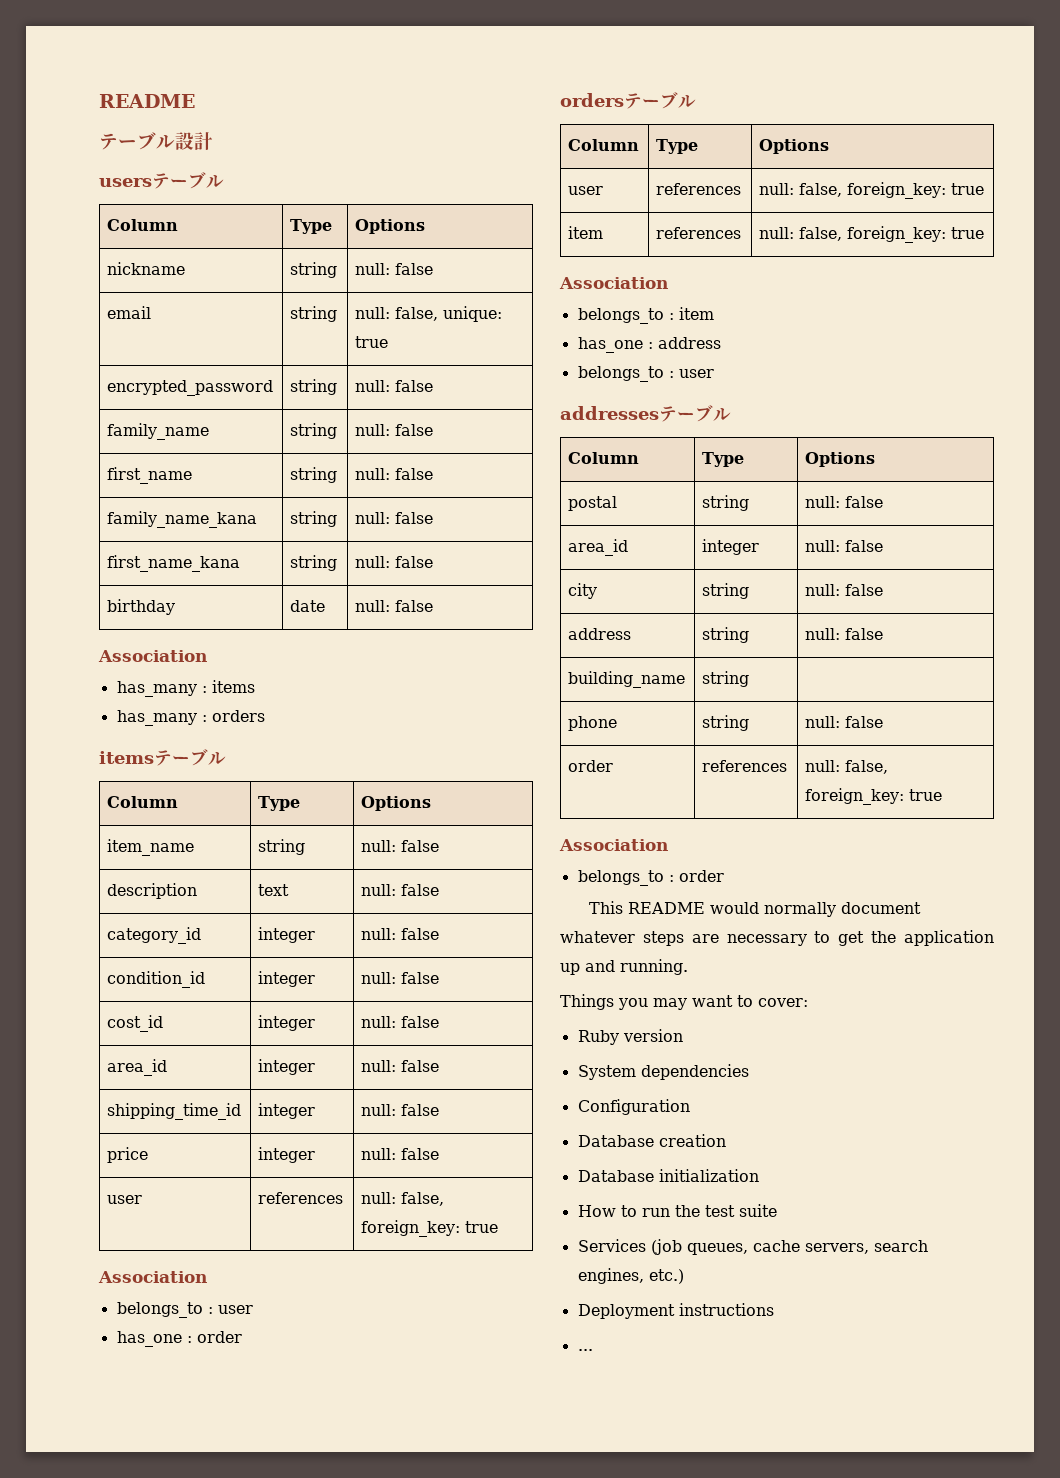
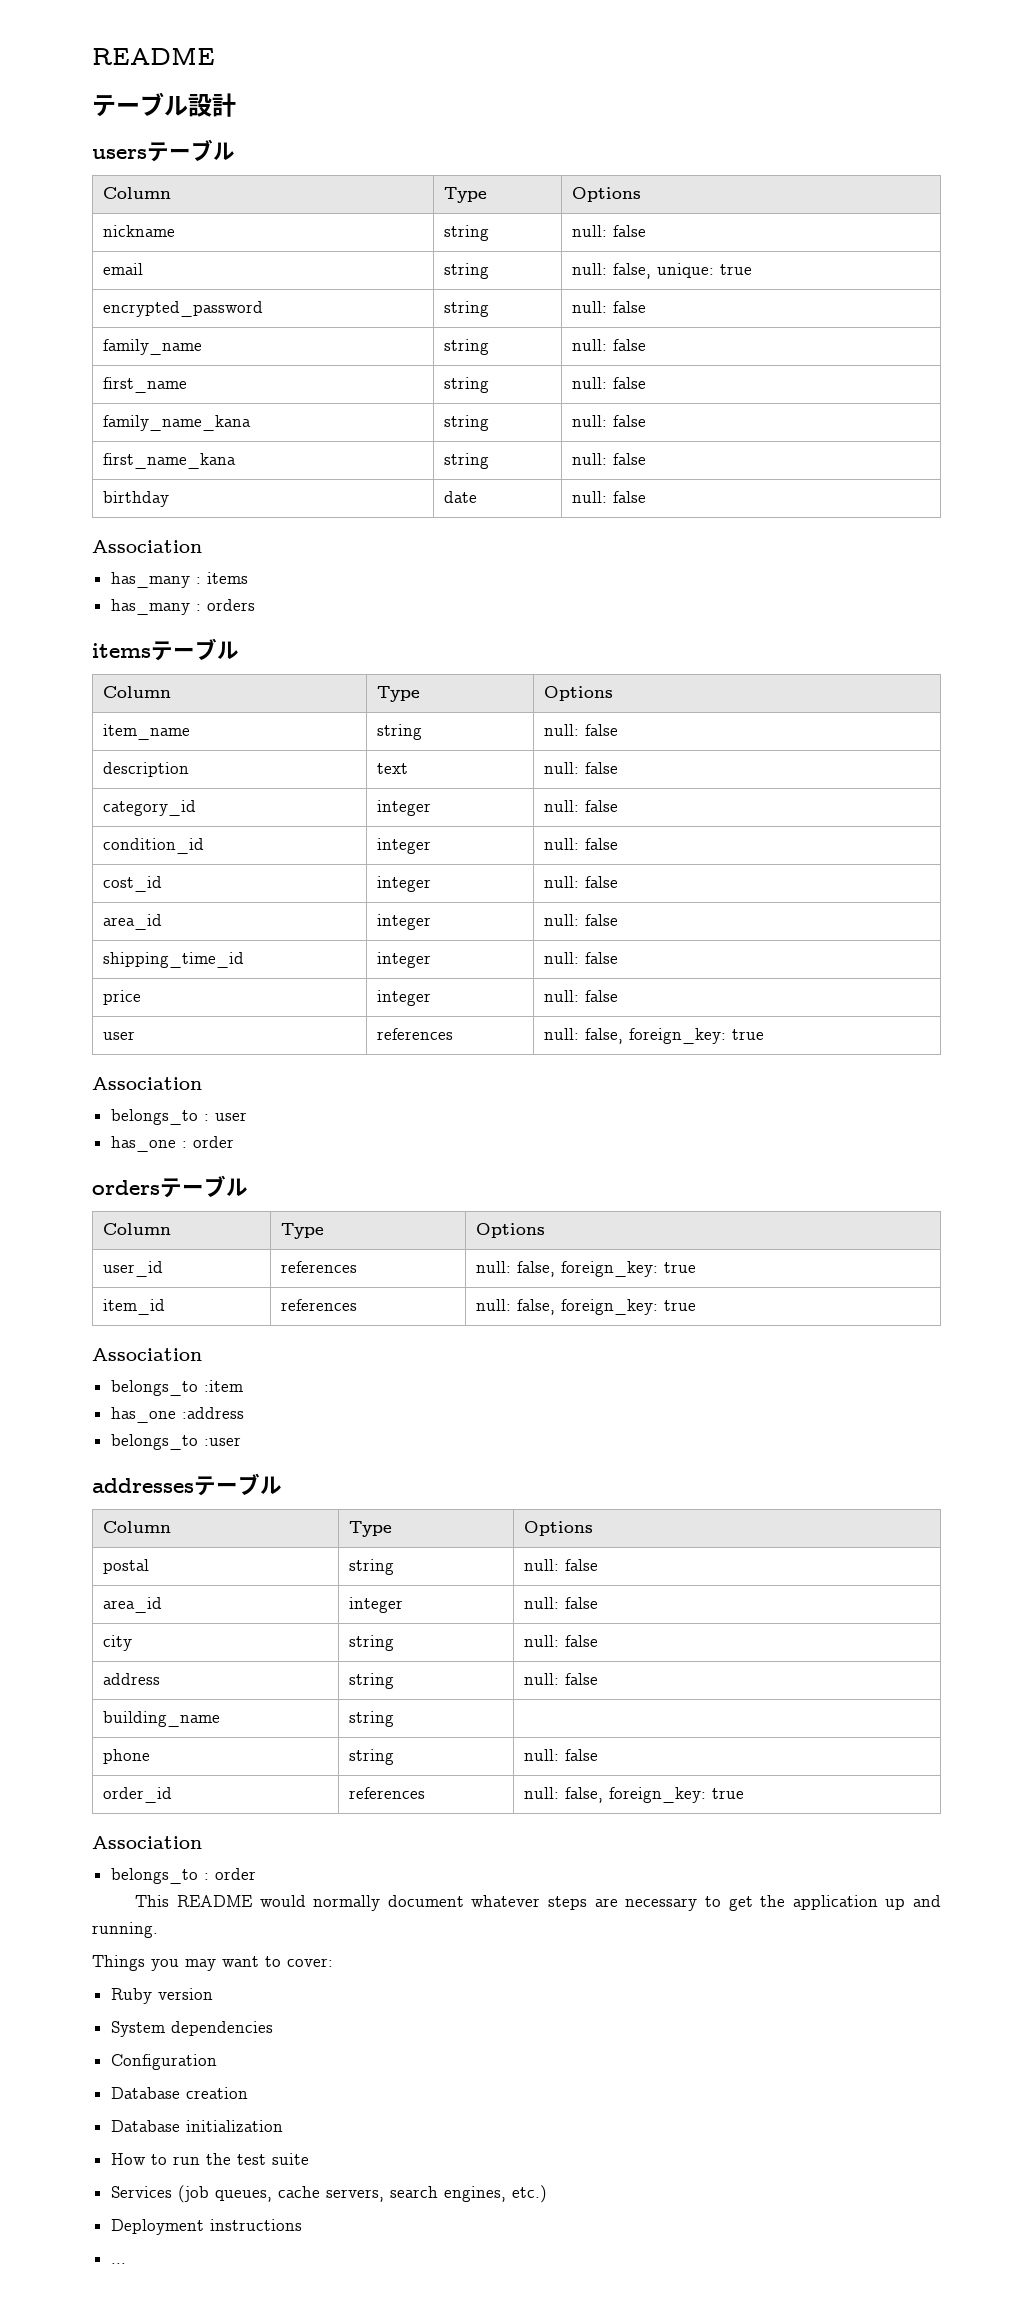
  ordersテーブル
  Column | Type | Options
- user | references | null: false, foreign_key: true
- item | references | null: false, foreign_key: true
+ user_id | references | null: false, foreign_key: true
+ item_id | references | null: false, foreign_key: true
  Association
- belongs_to : item
- has_one : address
- belongs_to : user
+ belongs_to :item
+ has_one :address
+ belongs_to :user
- order | references | null: false, foreign_key: true
+ order_id | references | null: false, foreign_key: true

